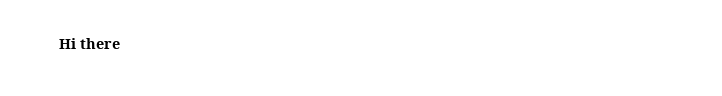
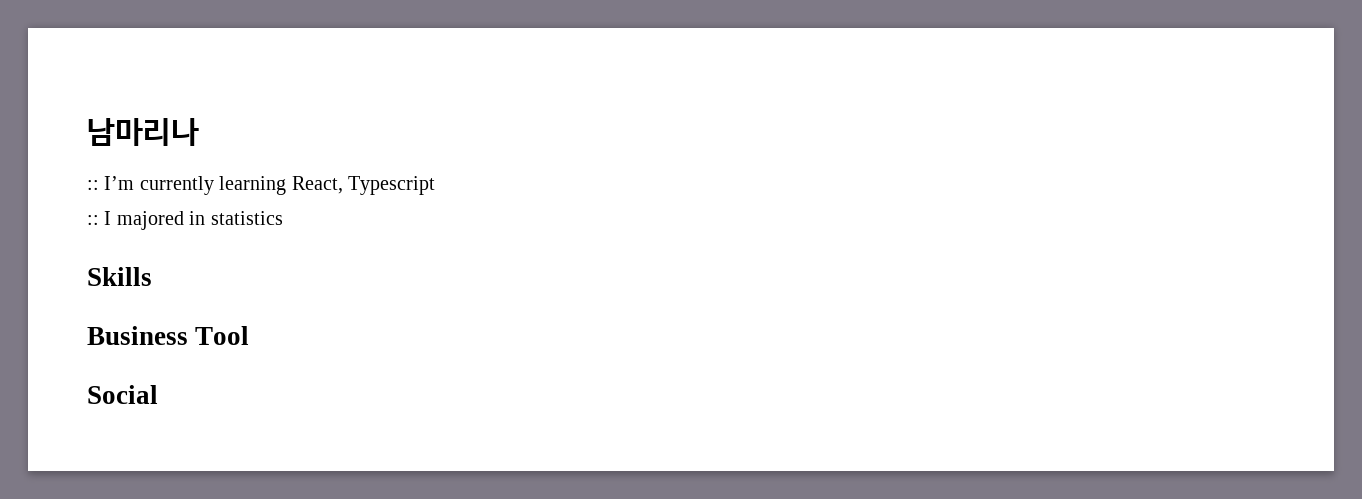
- Hi there
+ 남마리나
+ :: I’m currently learning React, Typescript
+ :: I majored in statistics
+ Skills
+ Business Tool
+ Social

